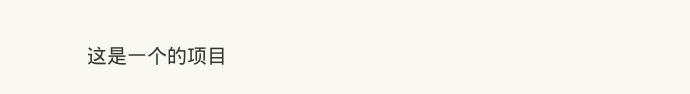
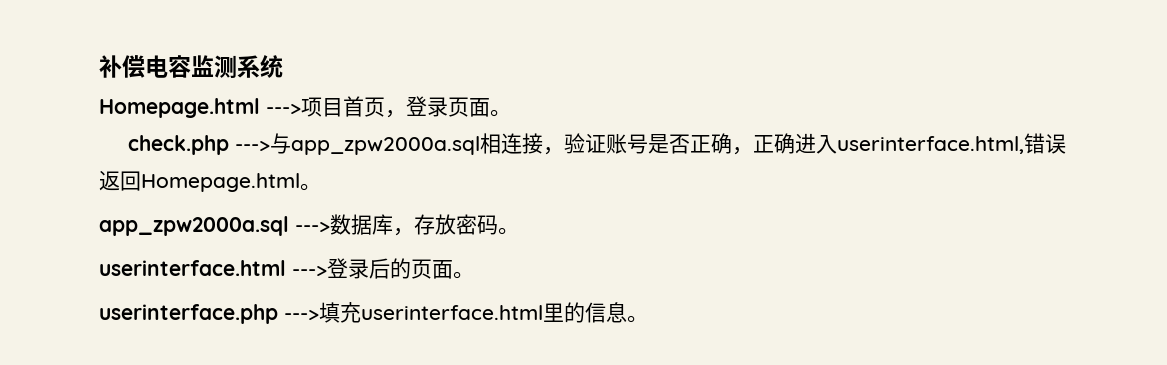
- 这是一个的项目
+ 补偿电容监测系统
+ Homepage.html --->项目首页，登录页面。
+ check.php --->与app_zpw2000a.sql相连接，验证账号是否正确，正确进入userinterface.html,错误返回Homepage.html。
+ app_zpw2000a.sql --->数据库，存放密码。
+ userinterface.html --->登录后的页面。
+ userinterface.php --->填充userinterface.html里的信息。

